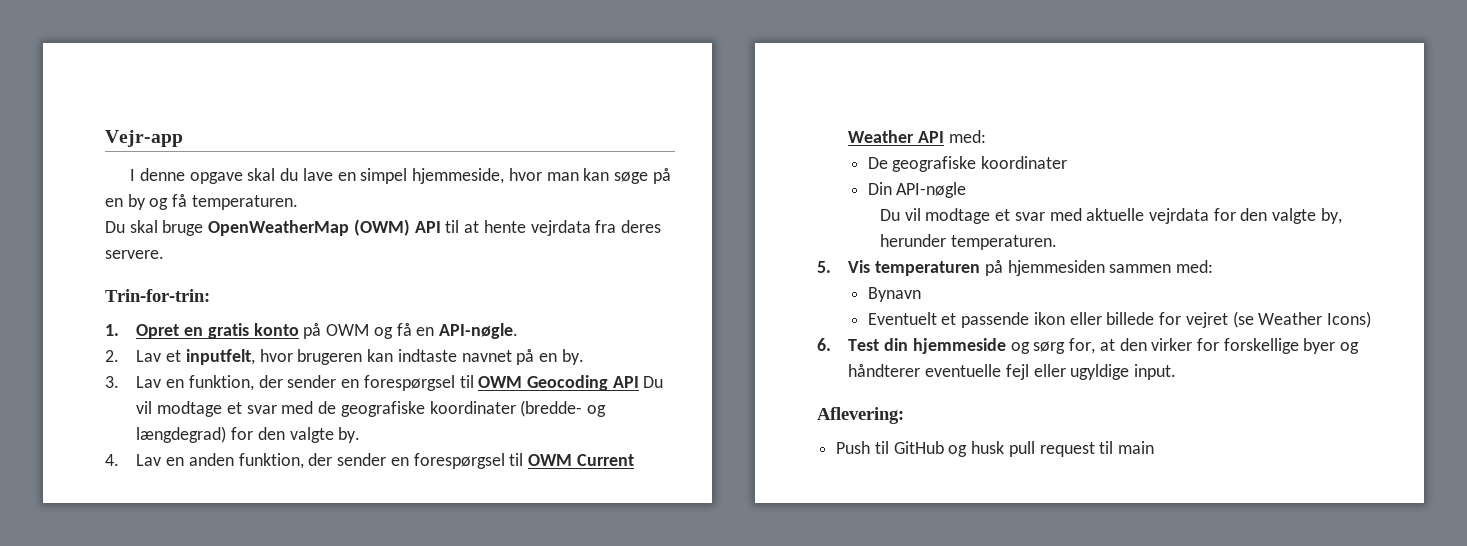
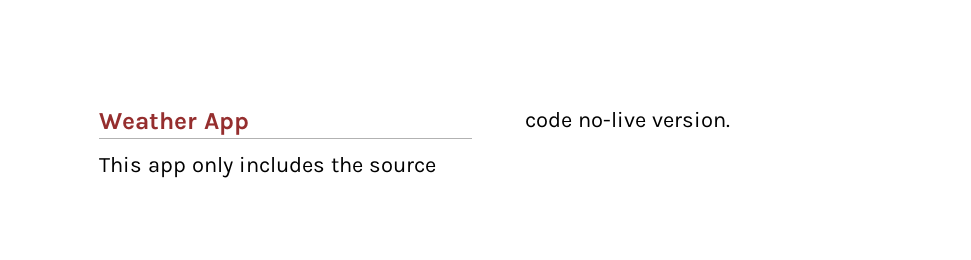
- Vejr-app
- I denne opgave skal du lave en simpel hjemmeside, hvor man kan søge på en by og få temperaturen.
- Du skal bruge OpenWeatherMap (OWM) API til at hente vejrdata fra deres servere.
- Trin-for-trin:
- 1. Opret en gratis konto på OWM og få en API-nøgle.
- 2. Lav et inputfelt, hvor brugeren kan indtaste navnet på en by.
- 3. Lav en funktion, der sender en forespørgsel til OWM Geocoding API Du vil modtage et svar med de geografiske koordinater (bredde- og længdegrad) for den valgte by.
- 4. Lav en anden funktion, der sender en forespørgsel til OWM Current Weather API med:
- De geografiske koordinater
- Din API-nøgle
- Du vil modtage et svar med aktuelle vejrdata for den valgte by, herunder temperaturen.
- 5. Vis temperaturen på hjemmesiden sammen med:
- Bynavn
- Eventuelt et passende ikon eller billede for vejret (se Weather Icons)
- 6. Test din hjemmeside og sørg for, at den virker for forskellige byer og håndterer eventuelle fejl eller ugyldige input.
- Aflevering:
- Push til GitHub og husk pull request til main
+ Weather App
+ This app only includes the source code no-live version.

